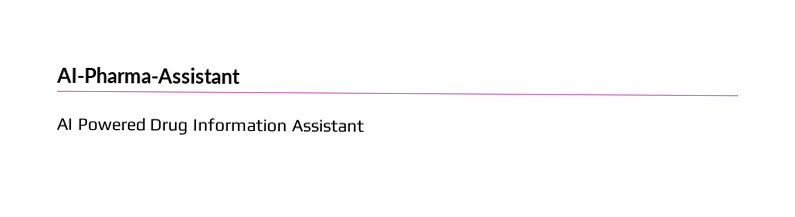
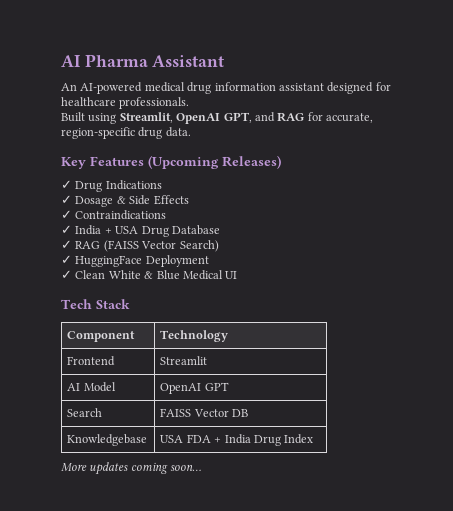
- AI-Pharma-Assistant
- AI Powered Drug Information Assistant
+ AI Pharma Assistant
+ An AI-powered medical drug information assistant designed for healthcare professionals.
+ Built using Streamlit, OpenAI GPT, and RAG for accurate, region-specific drug data.
+ Key Features (Upcoming Releases)
+ ✓ Drug Indications
+ ✓ Dosage & Side Effects
+ ✓ Contraindications
+ ✓ India + USA Drug Database
+ ✓ RAG (FAISS Vector Search)
+ ✓ HuggingFace Deployment
+ ✓ Clean White & Blue Medical UI
+ Tech Stack
+ Component | Technology
+ Frontend | Streamlit
+ AI Model | OpenAI GPT
+ Search | FAISS Vector DB
+ Knowledgebase | USA FDA + India Drug Index
+ More updates coming soon…

